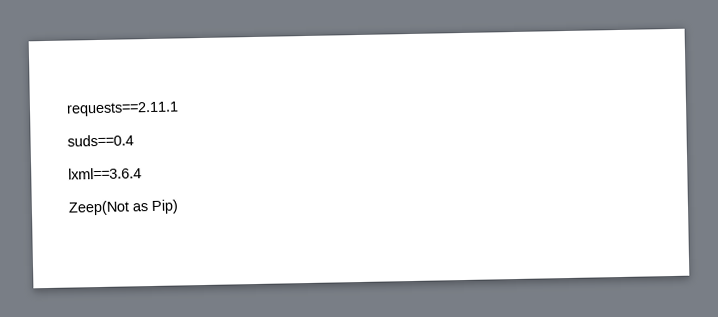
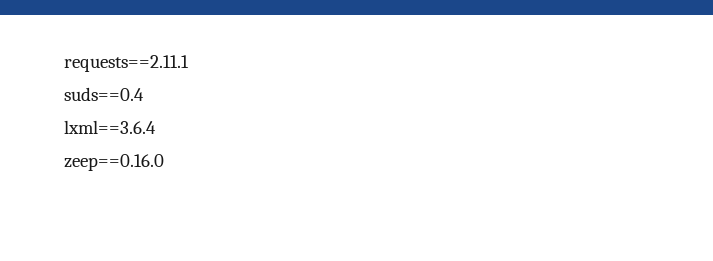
- Zeep(Not as Pip)
+ zeep==0.16.0

